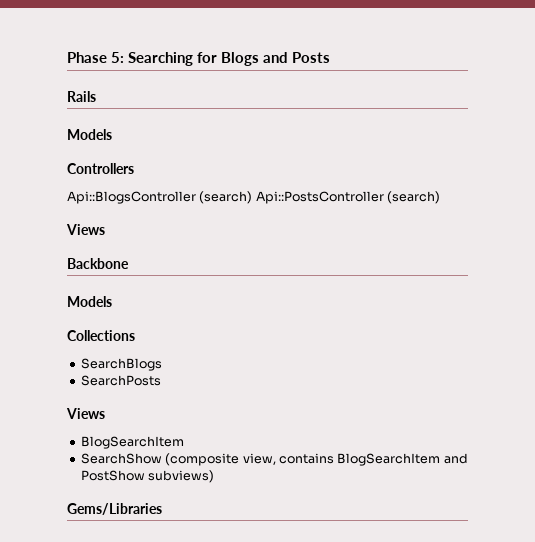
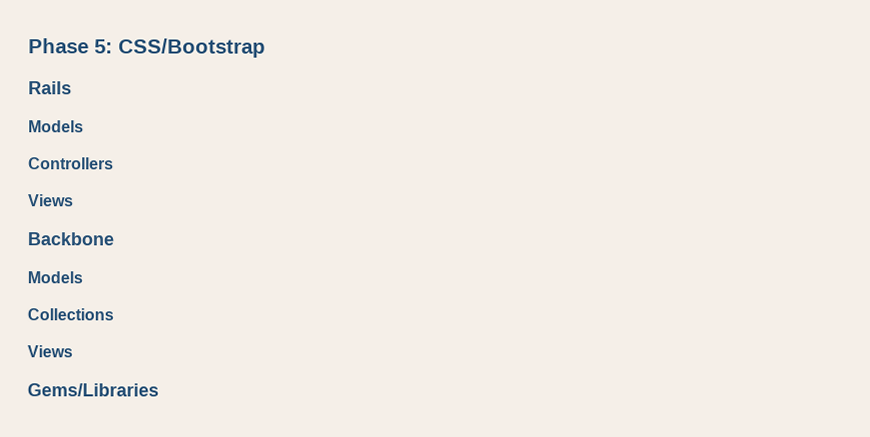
- Phase 5: Searching for Blogs and Posts
+ Phase 5: CSS/Bootstrap
- Api::BlogsController (search) Api::PostsController (search)
  Collections
- SearchBlogs
- SearchPosts
  Views
- BlogSearchItem
- SearchShow (composite view, contains BlogSearchItem and PostShow subviews)

